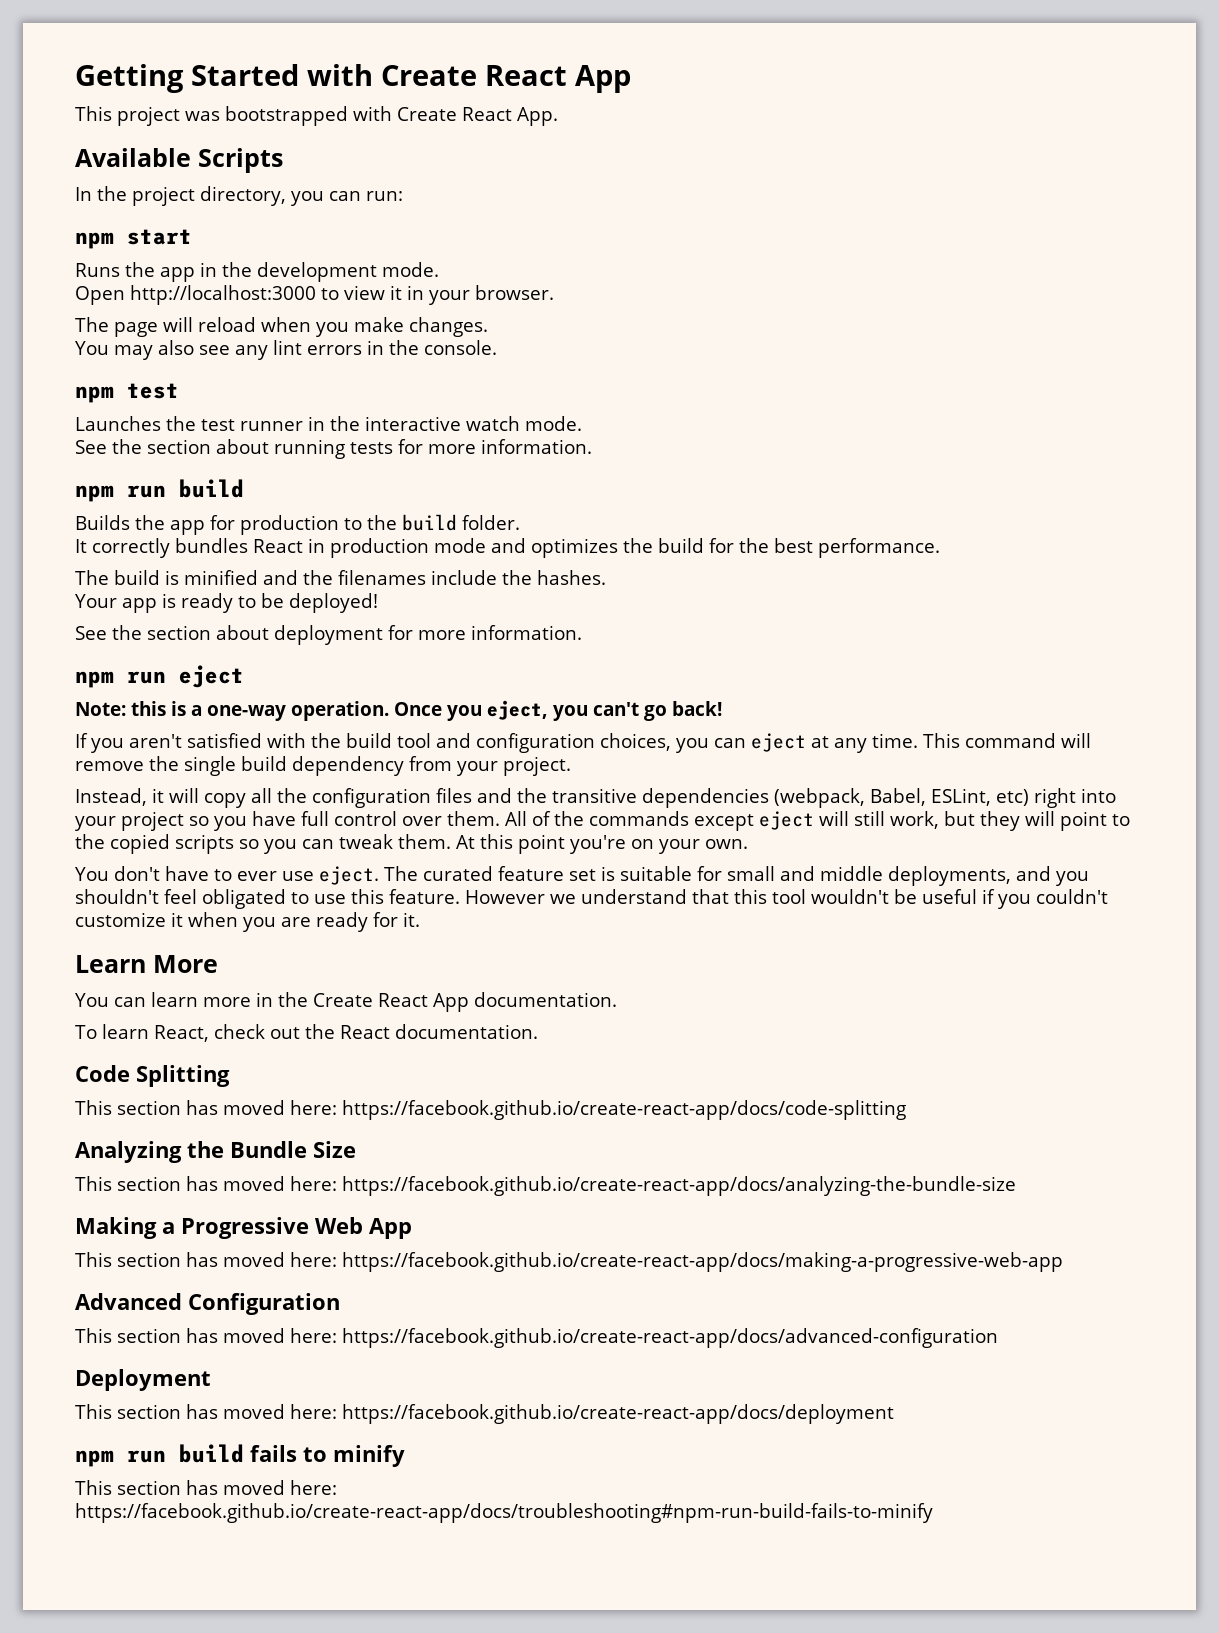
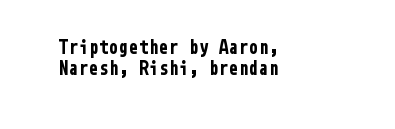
- Getting Started with Create React App
- This project was bootstrapped with Create React App.
- Available Scripts
- In the project directory, you can run:
- npm start
- Runs the app in the development mode.
- Open http://localhost:3000 to view it in your browser.
- The page will reload when you make changes.
- You may also see any lint errors in the console.
- npm test
- Launches the test runner in the interactive watch mode.
- See the section about running tests for more information.
- npm run build
- Builds the app for production to the build folder.
- It correctly bundles React in production mode and optimizes the build for the best performance.
- The build is minified and the filenames include the hashes.
- Your app is ready to be deployed!
- See the section about deployment for more information.
- npm run eject
- Note: this is a one-way operation. Once you eject, you can't go back!
- If you aren't satisfied with the build tool and configuration choices, you can eject at any time. This command will remove the single build dependency from your project.
- Instead, it will copy all the configuration files and the transitive dependencies (webpack, Babel, ESLint, etc) right into your project so you have full control over them. All of the commands except eject will still work, but they will point to the copied scripts so you can tweak them. At this point you're on your own.
- You don't have to ever use eject. The curated feature set is suitable for small and middle deployments, and you shouldn't feel obligated to use this feature. However we understand that this tool wouldn't be useful if you couldn't customize it when you are ready for it.
- Learn More
- You can learn more in the Create React App documentation.
- To learn React, check out the React documentation.
- Code Splitting
- This section has moved here: https://facebook.github.io/create-react-app/docs/code-splitting
- Analyzing the Bundle Size
- This section has moved here: https://facebook.github.io/create-react-app/docs/analyzing-the-bundle-size
- Making a Progressive Web App
- This section has moved here: https://facebook.github.io/create-react-app/docs/making-a-progressive-web-app
- Advanced Configuration
- This section has moved here: https://facebook.github.io/create-react-app/docs/advanced-configuration
- Deployment
- This section has moved here: https://facebook.github.io/create-react-app/docs/deployment
- npm run build fails to minify
- This section has moved here: https://facebook.github.io/create-react-app/docs/troubleshooting#npm-run-build-fails-to-minify
+ Triptogether by Aaron, Naresh, Rishi, brendan

